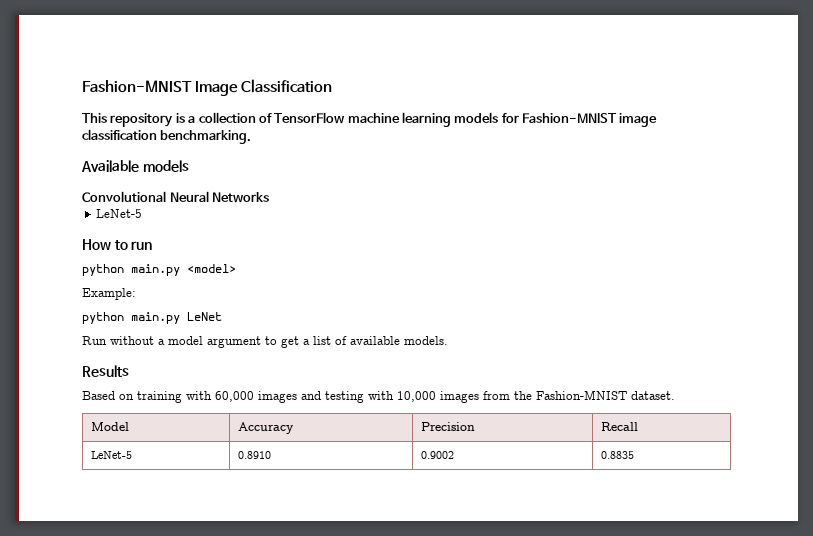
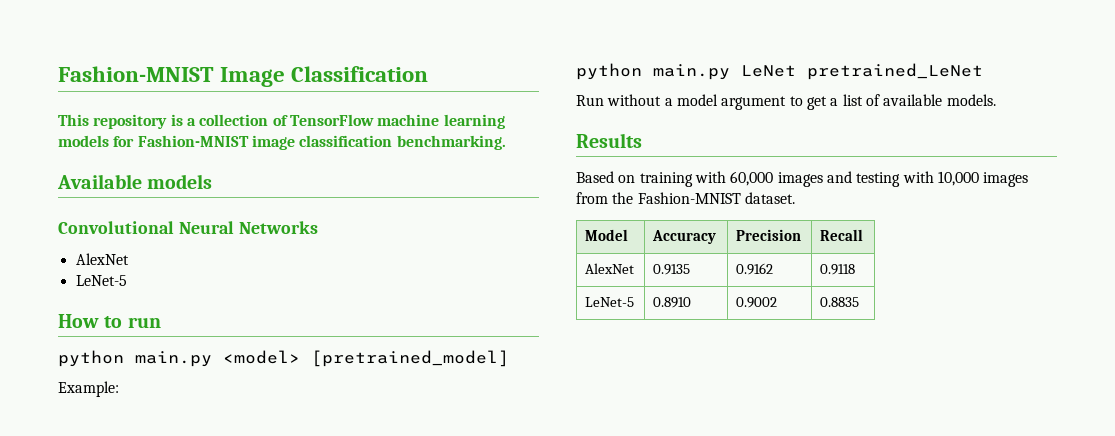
  Convolutional Neural Networks
+ AlexNet
- python main.py <model>
+ python main.py <model> [pretrained_model]
- python main.py LeNet
+ python main.py LeNet pretrained_LeNet
+ AlexNet | 0.9135 | 0.9162 | 0.9118

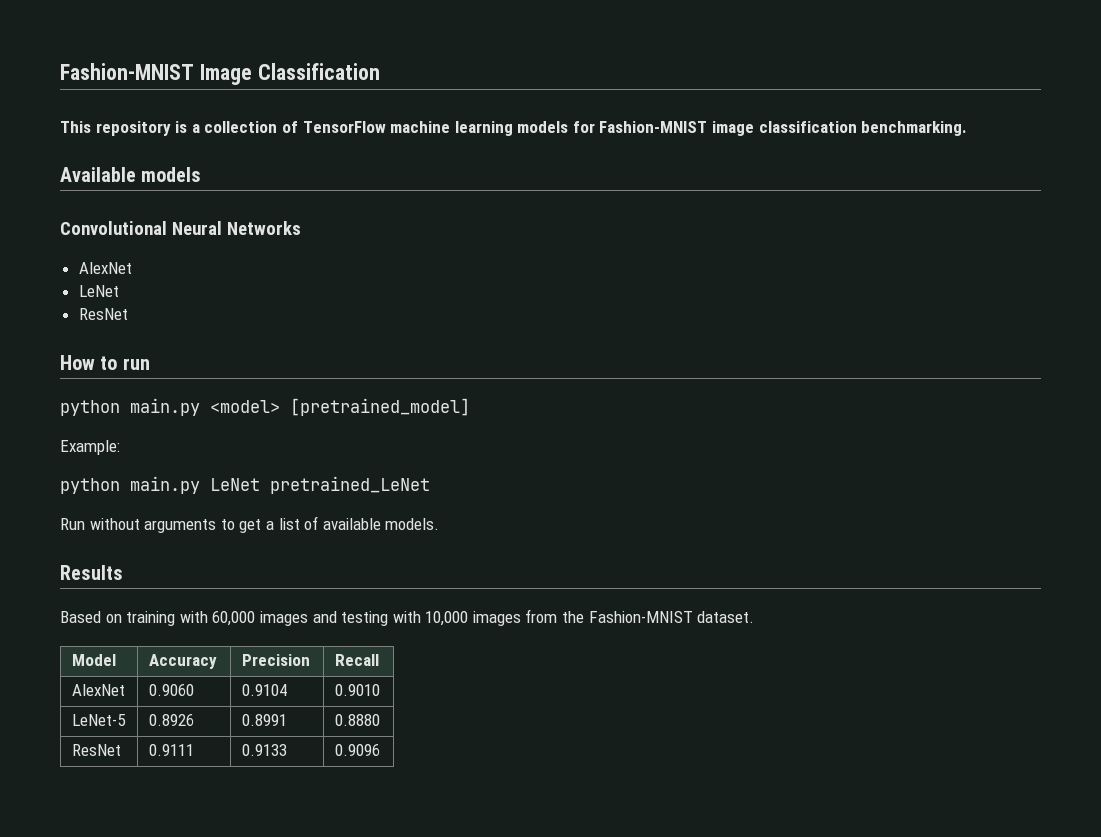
  Convolutional Neural Networks
  AlexNet
- LeNet-5
+ LeNet
+ ResNet
- Run without a model argument to get a list of available models.
+ Run without arguments to get a list of available models.
- AlexNet | 0.9135 | 0.9162 | 0.9118
- LeNet-5 | 0.8910 | 0.9002 | 0.8835
+ AlexNet | 0.9060 | 0.9104 | 0.9010
+ LeNet-5 | 0.8926 | 0.8991 | 0.8880
+ ResNet | 0.9111 | 0.9133 | 0.9096

